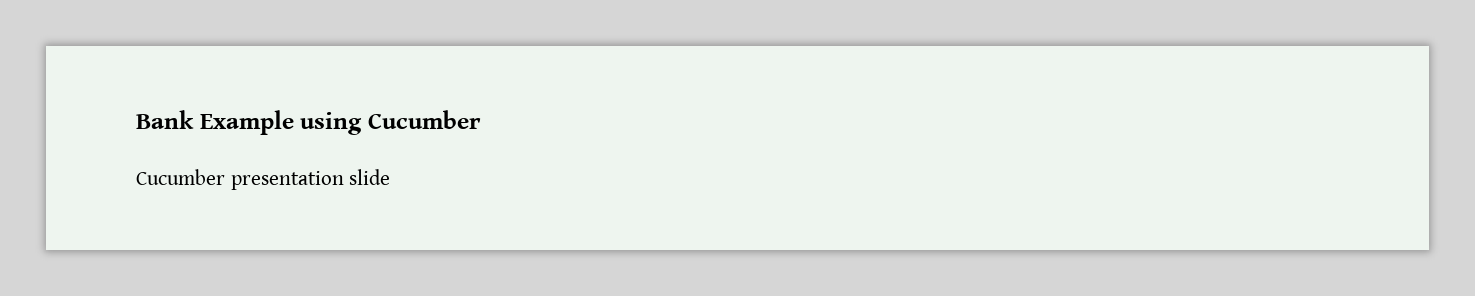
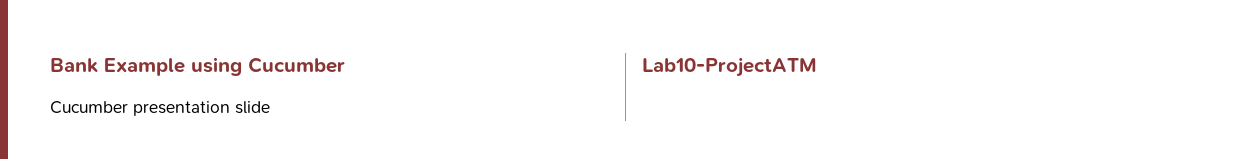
+ Lab10-ProjectATM

